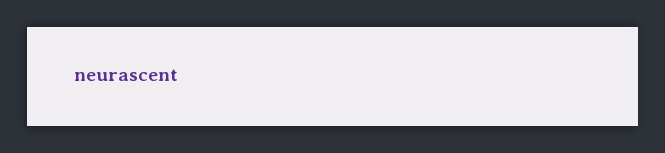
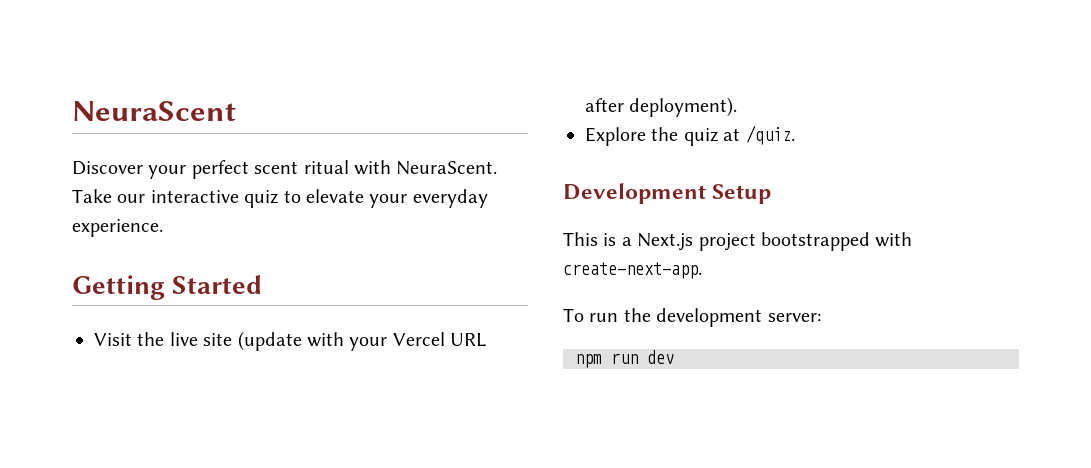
- neurascent
+ NeuraScent
+ Discover your perfect scent ritual with NeuraScent. Take our interactive quiz to elevate your everyday experience.
+ Getting Started
+ Visit the live site (update with your Vercel URL after deployment).
+ Explore the quiz at /quiz.
+ Development Setup
+ This is a Next.js project bootstrapped with create-next-app.
+ To run the development server:
+ npm run dev

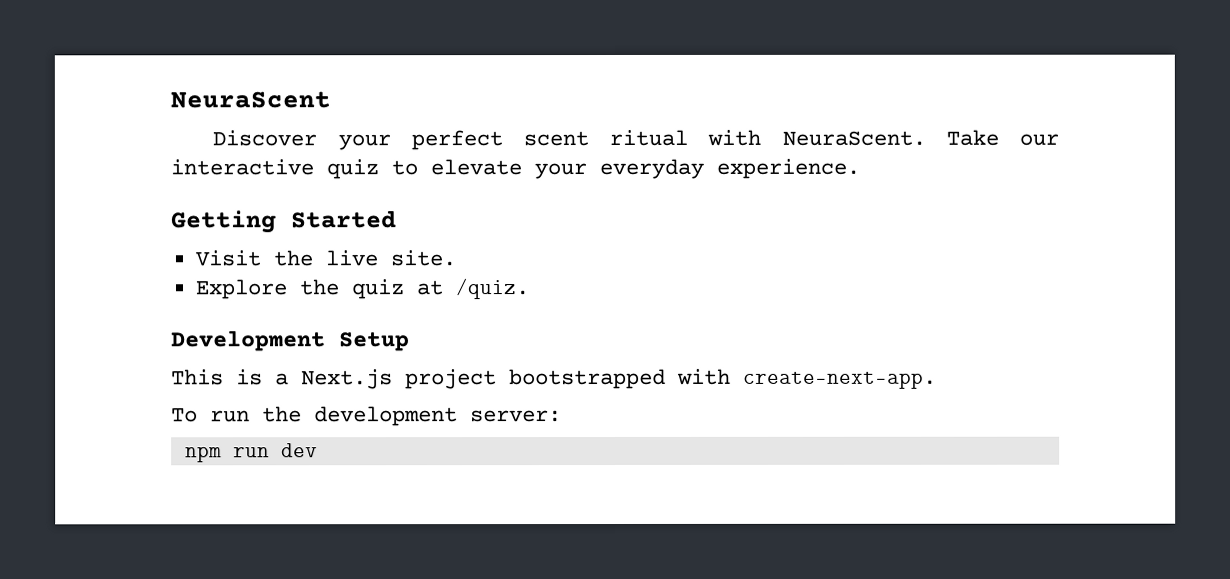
- Visit the live site (update with your Vercel URL after deployment).
+ Visit the live site.

